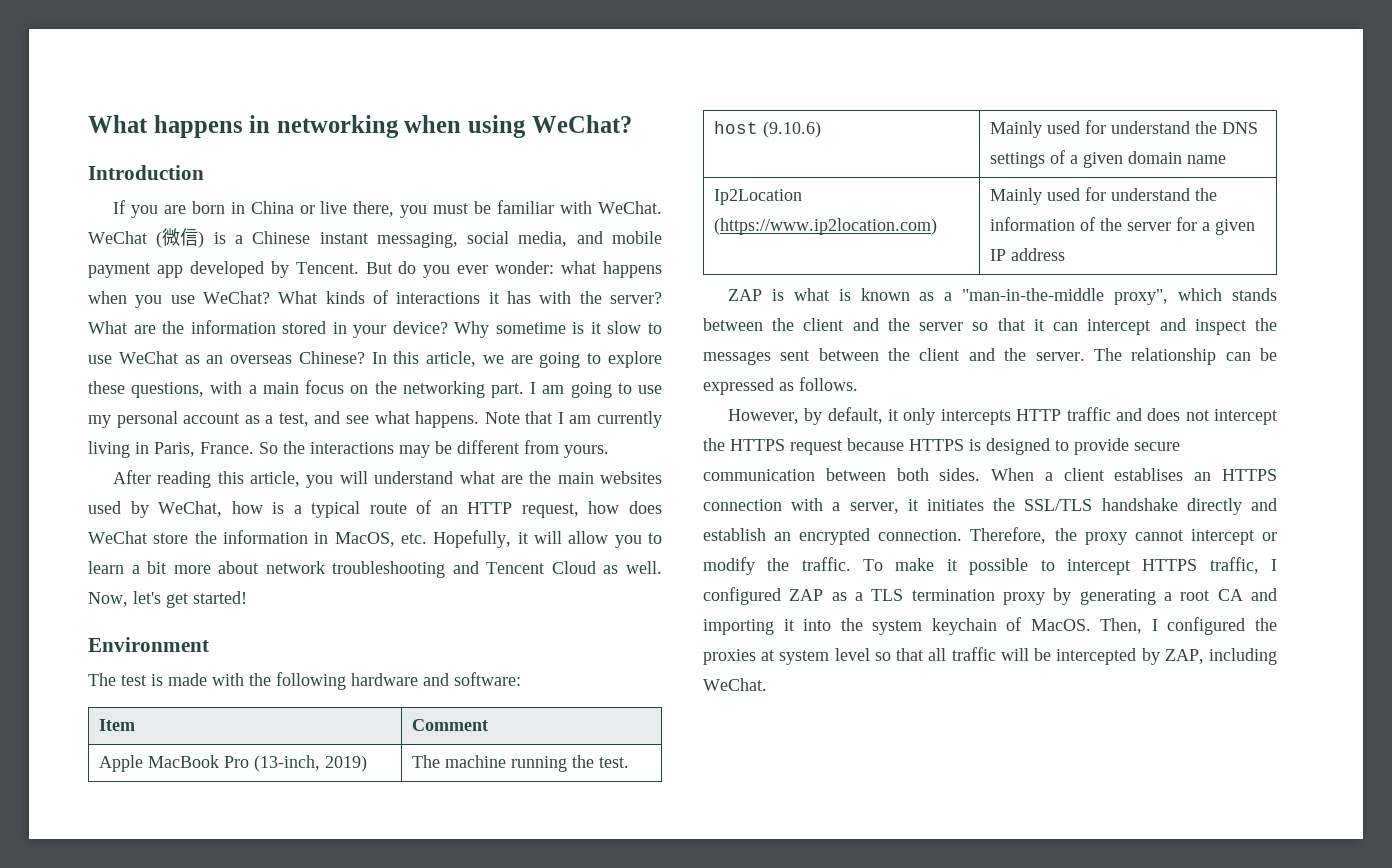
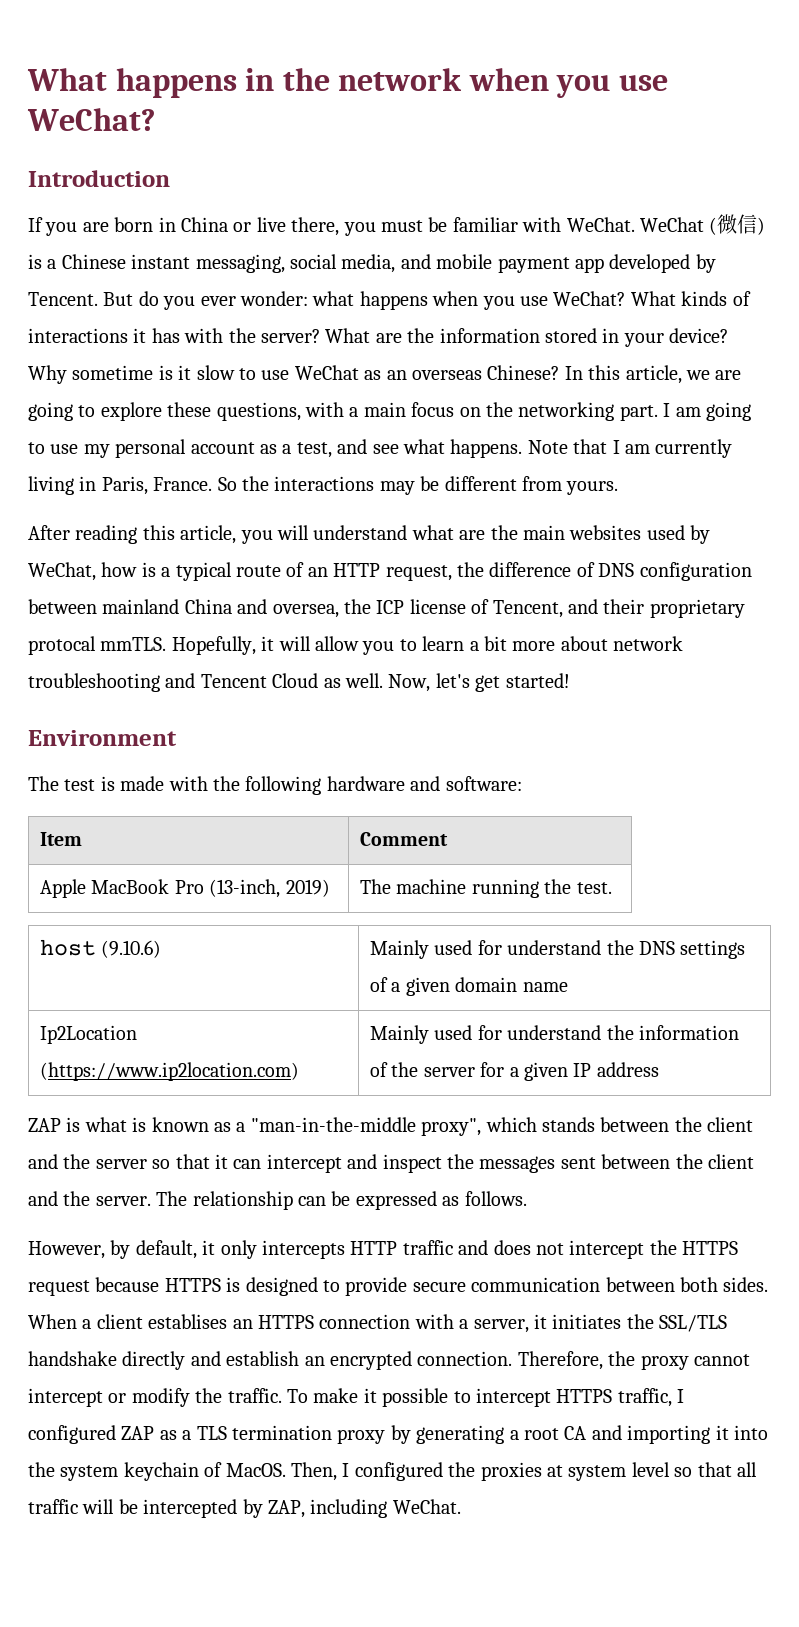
- What happens in networking when using WeChat?
+ What happens in the network when you use WeChat?
- After reading this article, you will understand what are the main websites used by WeChat, how is a typical route of an HTTP request, how does WeChat store the information in MacOS, etc. Hopefully, it will allow you to learn a bit more about network troubleshooting and Tencent Cloud as well.
+ After reading this article, you will understand what are the main websites used by WeChat, how is a typical route of an HTTP request, the difference of DNS configuration between mainland China and oversea, the ICP license of Tencent, and their proprietary protocal mmTLS. Hopefully, it will allow you to learn a bit more about network troubleshooting and Tencent Cloud as well.

